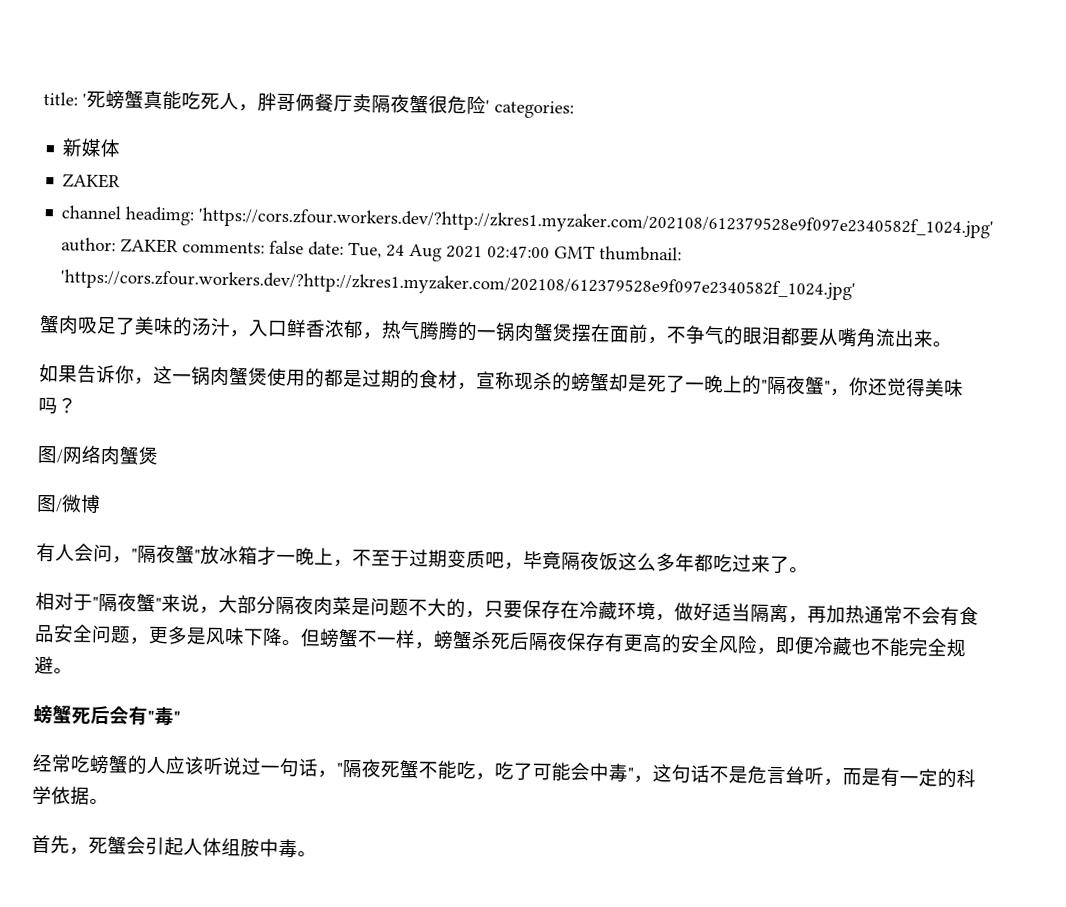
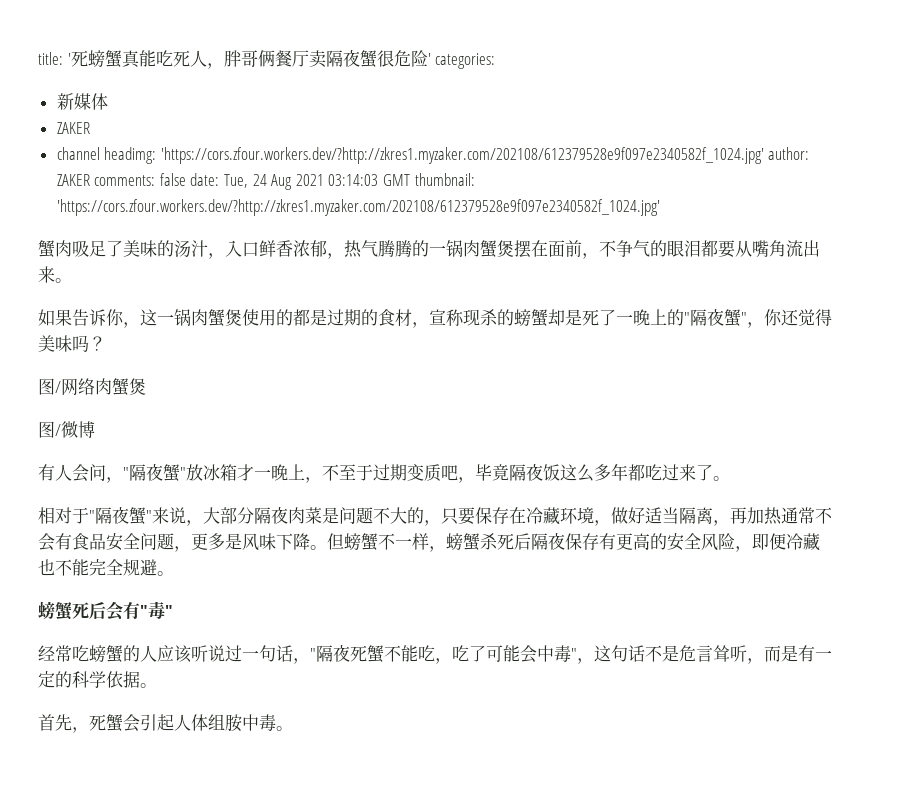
- channel headimg: 'https://cors.zfour.workers.dev/?http://zkres1.myzaker.com/202108/612379528e9f097e2340582f_1024.jpg' author: ZAKER comments: false date: Tue, 24 Aug 2021 02:47:00 GMT thumbnail: 'https://cors.zfour.workers.dev/?http://zkres1.myzaker.com/202108/612379528e9f097e2340582f_1024.jpg'
+ channel headimg: 'https://cors.zfour.workers.dev/?http://zkres1.myzaker.com/202108/612379528e9f097e2340582f_1024.jpg' author: ZAKER comments: false date: Tue, 24 Aug 2021 03:14:03 GMT thumbnail: 'https://cors.zfour.workers.dev/?http://zkres1.myzaker.com/202108/612379528e9f097e2340582f_1024.jpg'

